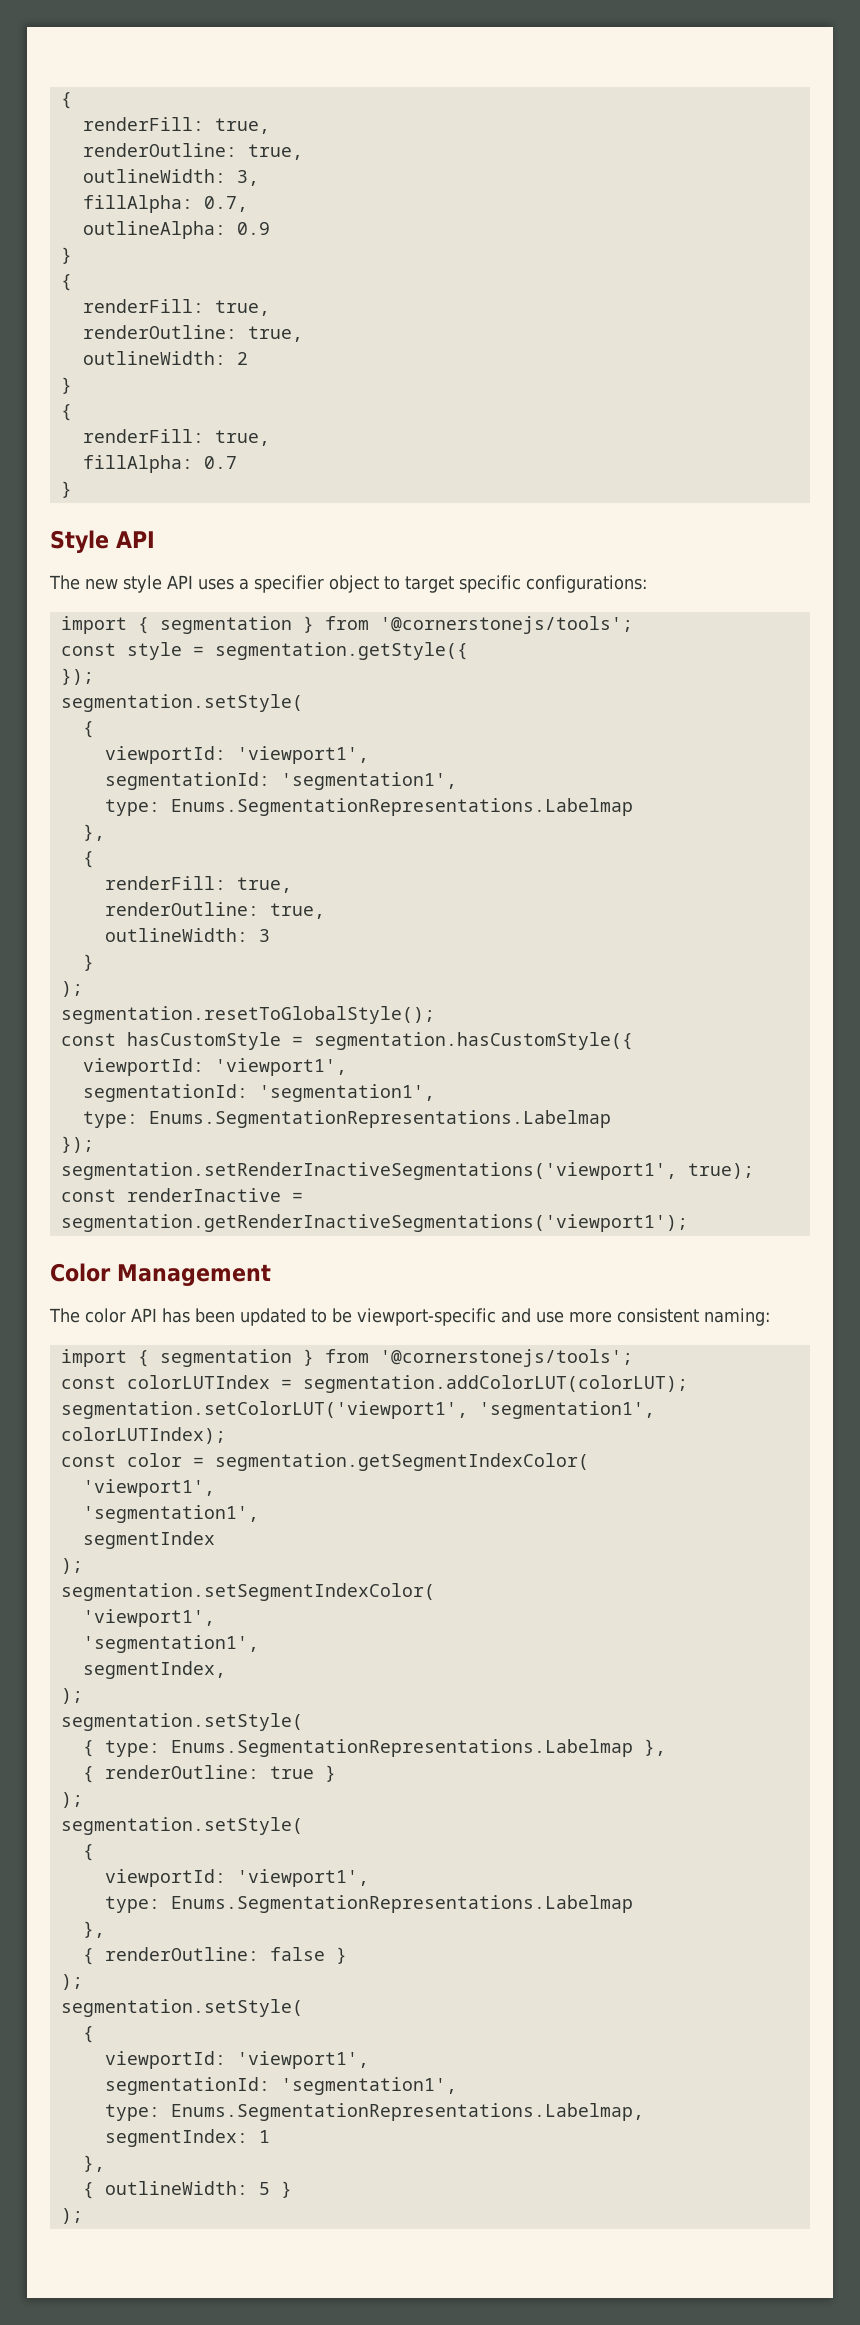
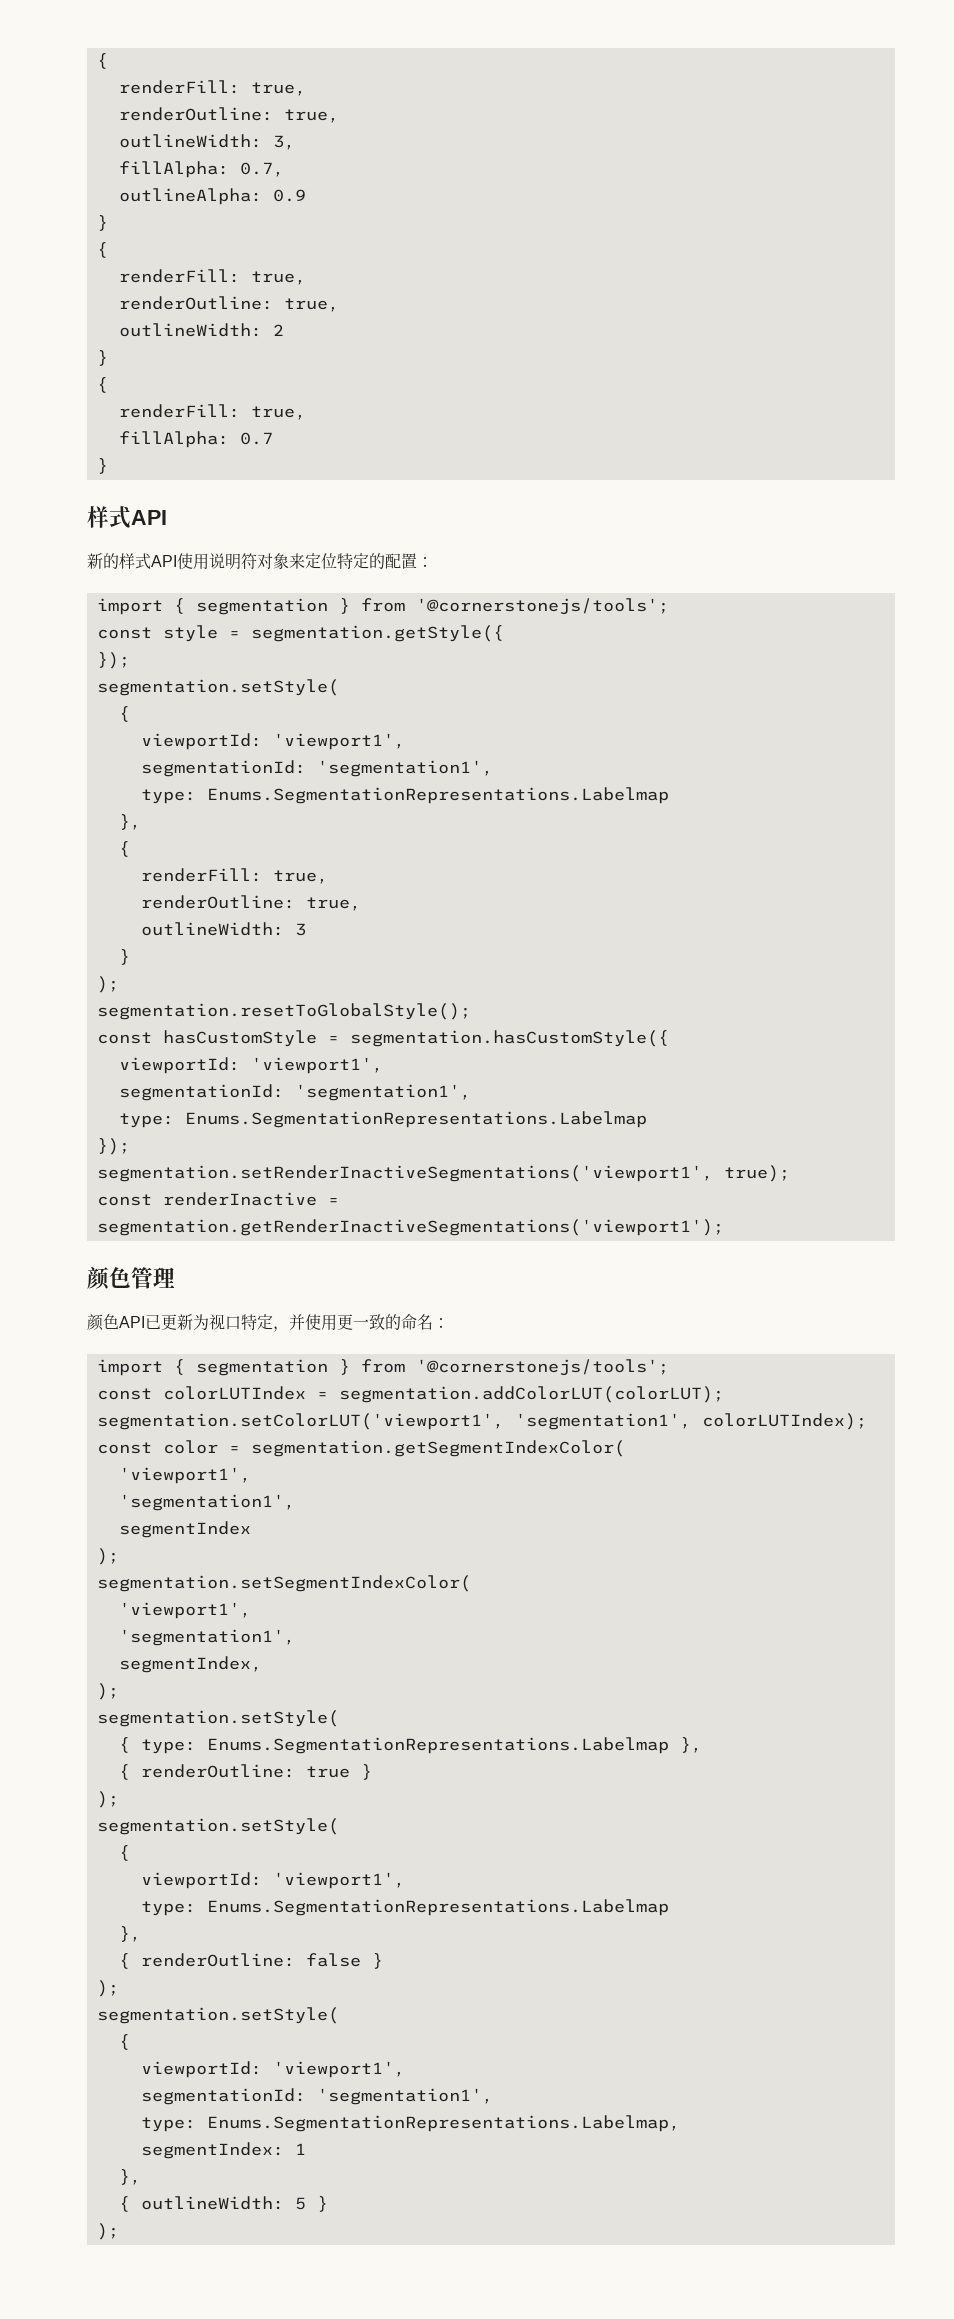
  fillAlpha: 0.7
  }
- Style API
+ 样式API
- The new style API uses a specifier object to target specific configurations:
+ 新的样式API使用说明符对象来定位特定的配置：
- Color Management
- The color API has been updated to be viewport-specific and use more consistent naming:
+ 颜色管理
+ 颜色API已更新为视口特定，并使用更一致的命名：

